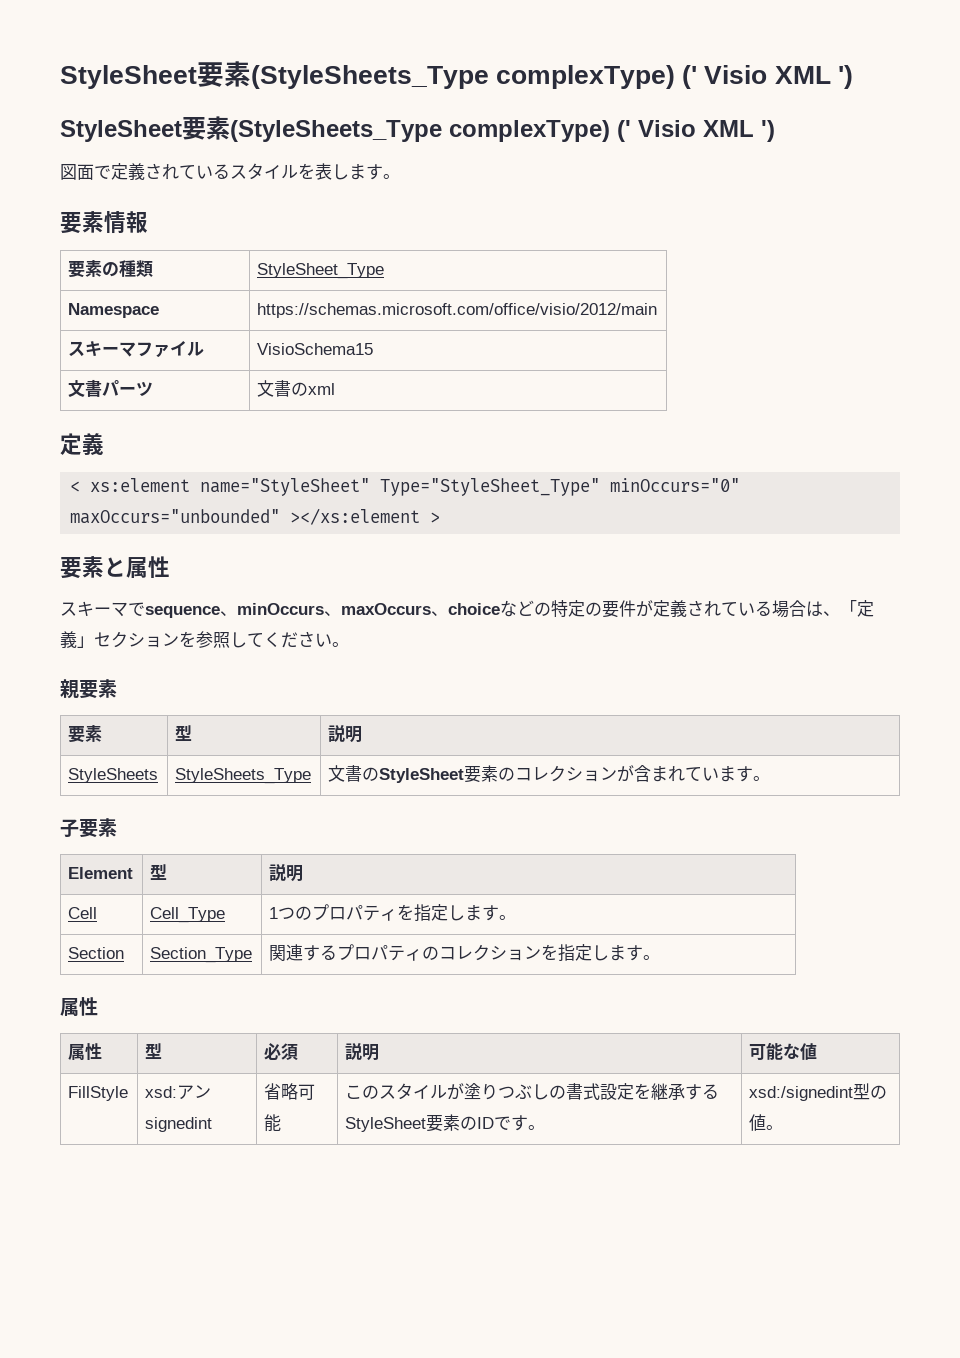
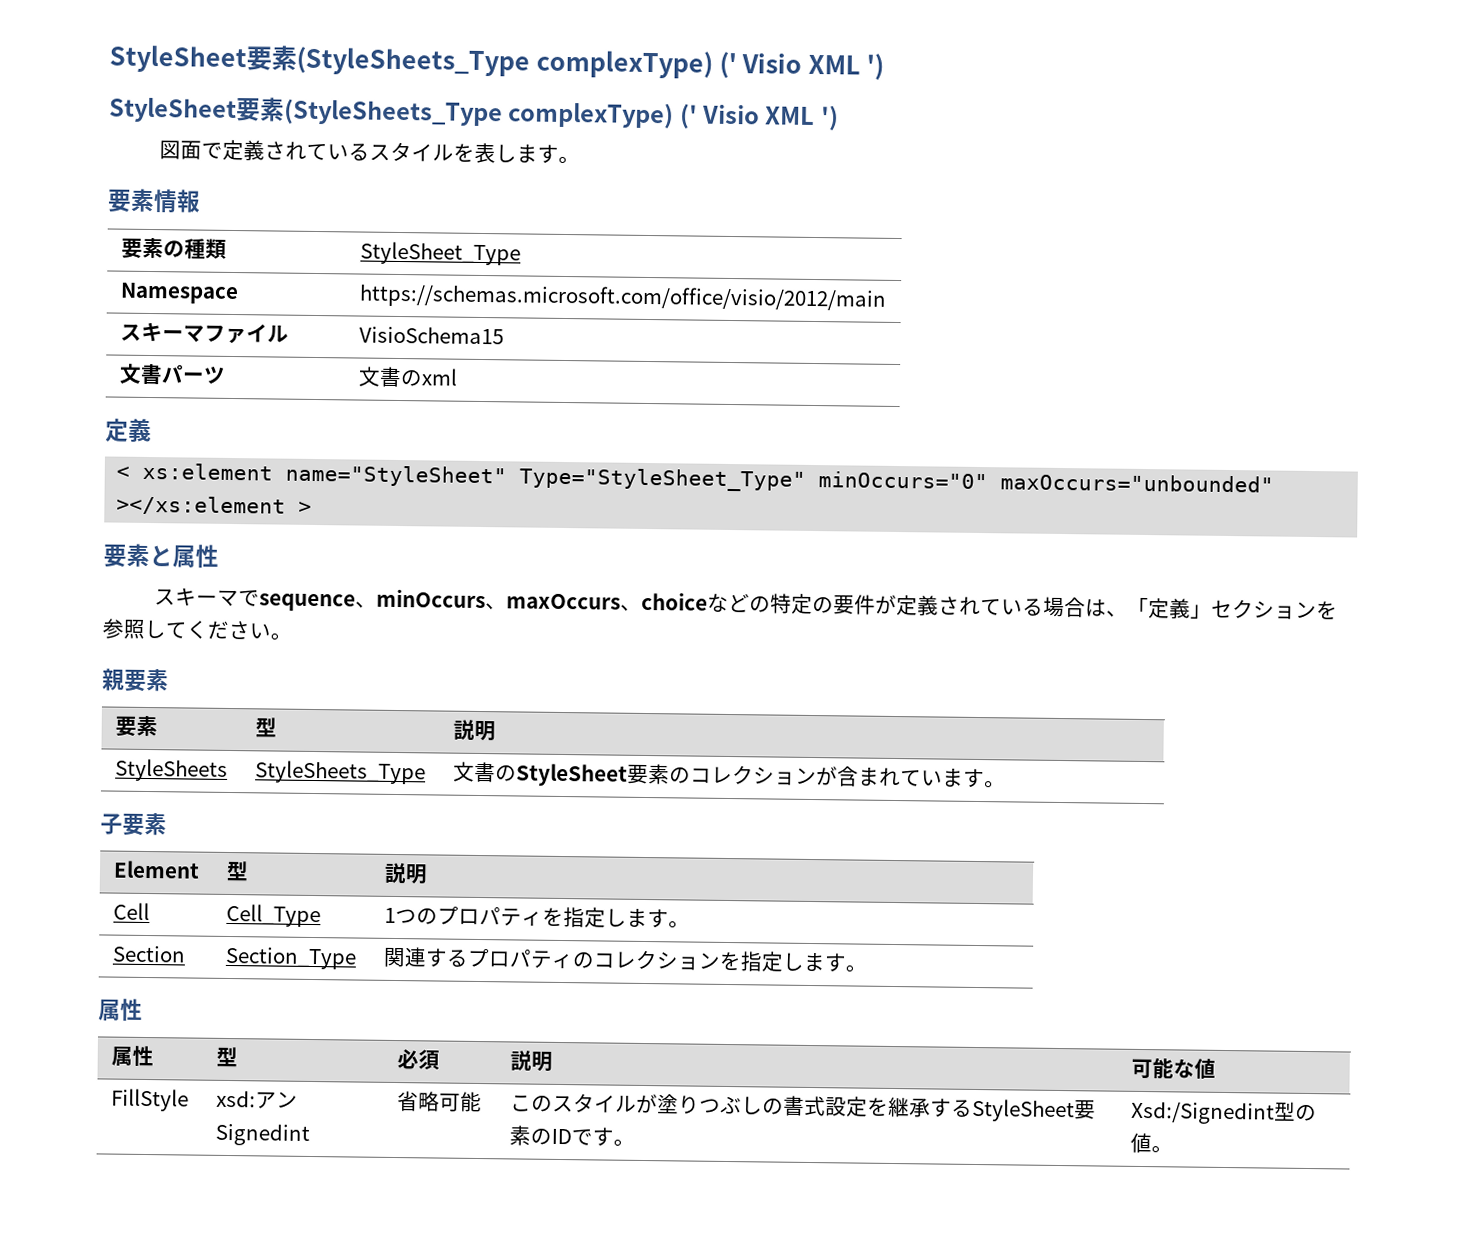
- FillStyle | xsd:アンsignedint | 省略可能 | このスタイルが塗りつぶしの書式設定を継承するStyleSheet要素のIDです。 | xsd:/signedint型の値。
+ FillStyle | xsd:アンSignedint | 省略可能 | このスタイルが塗りつぶしの書式設定を継承するStyleSheet要素のIDです。 | Xsd:/Signedint型の値。

